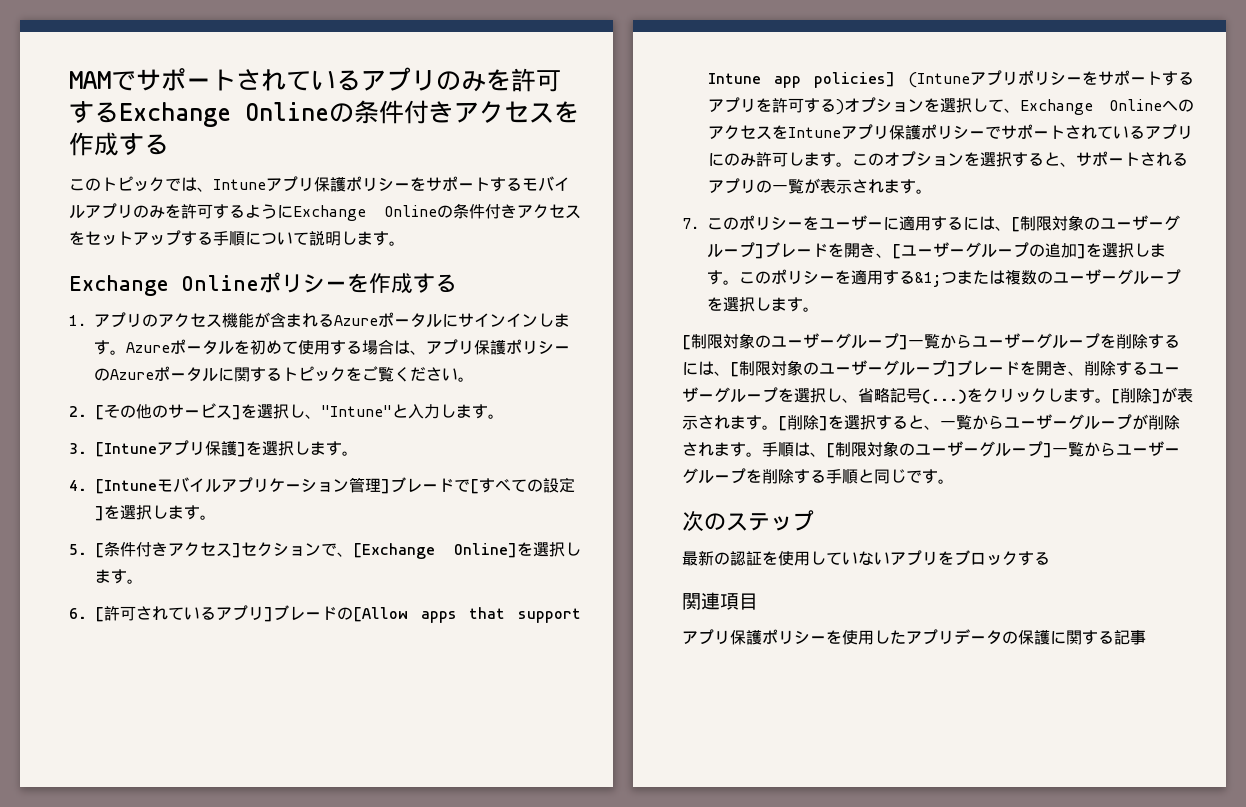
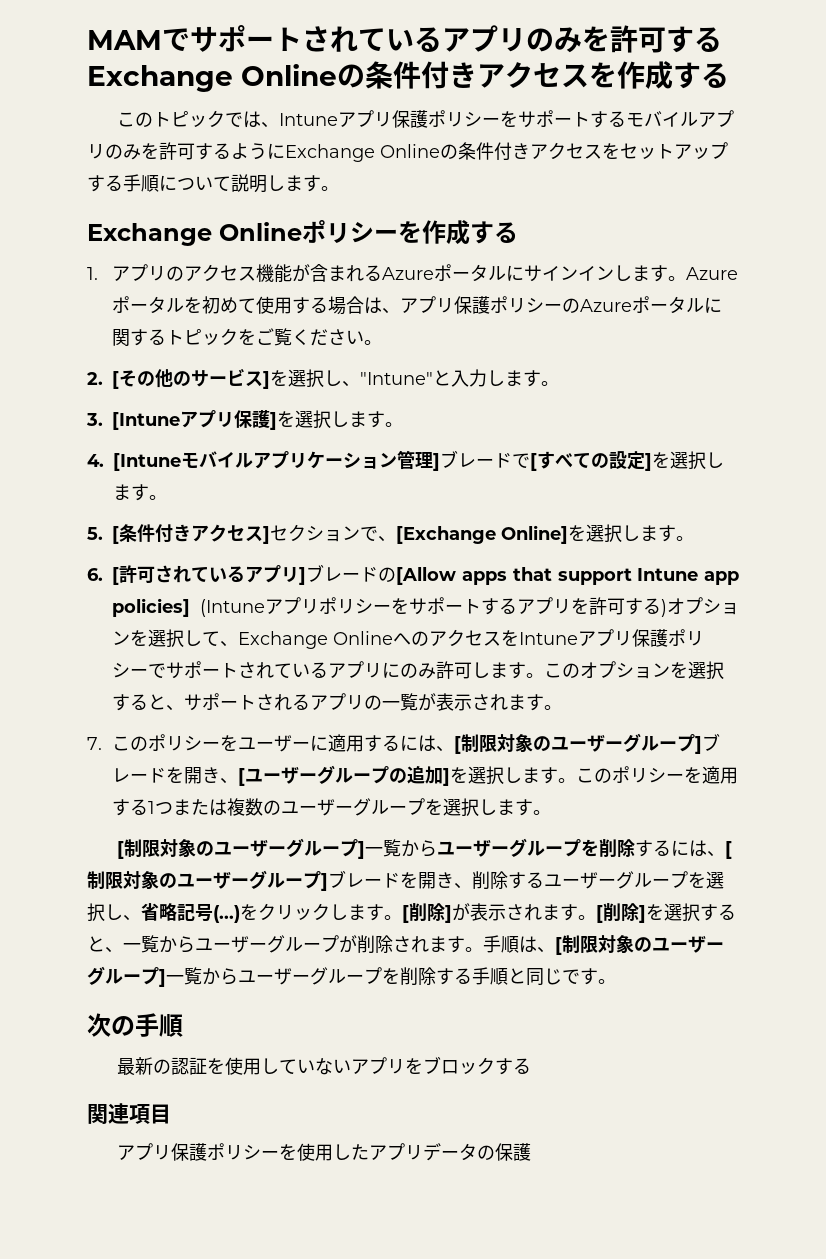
- このポリシーを適用する&1;つまたは複数のユーザーグループを選択します。
+ このポリシーを適用する1つまたは複数のユーザーグループを選択します。
- 次のステップ
+ 次の手順
- アプリ保護ポリシーを使用したアプリデータの保護に関する記事
+ アプリ保護ポリシーを使用したアプリデータの保護

